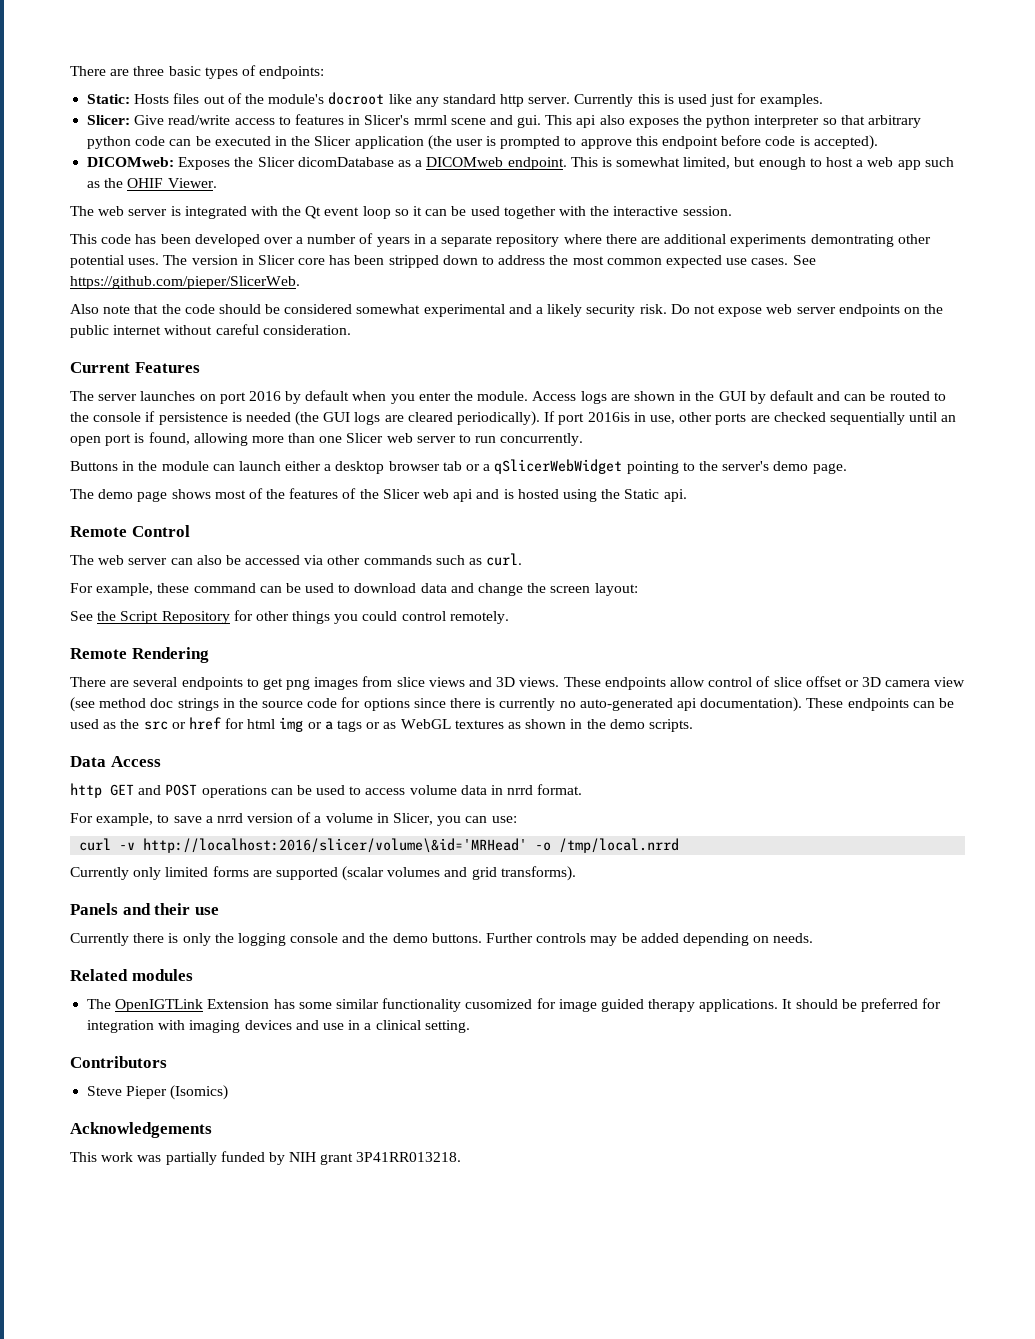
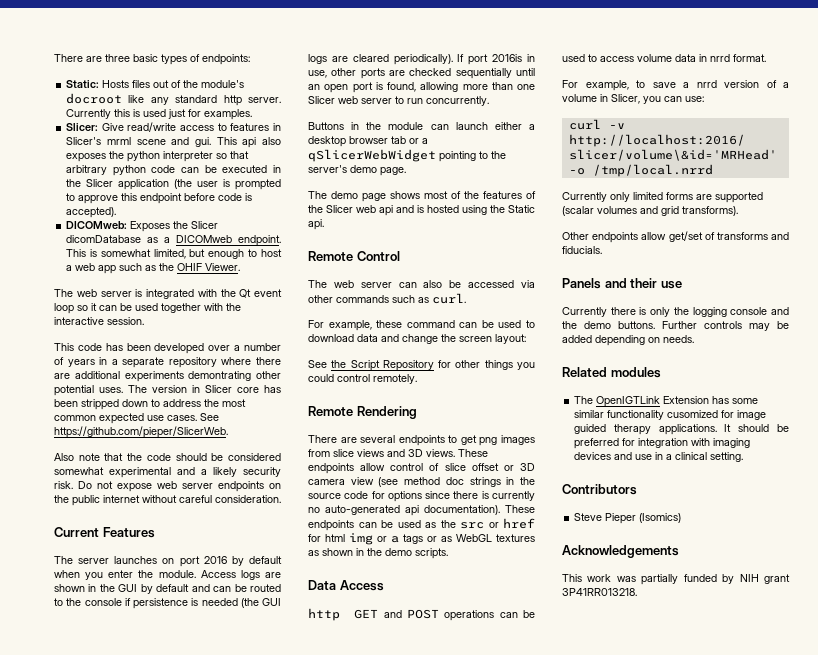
+ Other endpoints allow get/set of transforms and fiducials.

